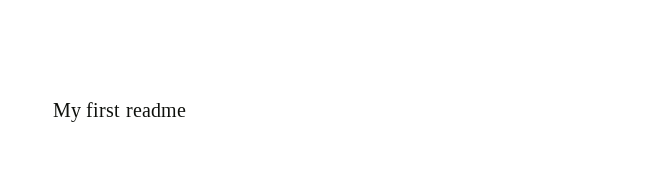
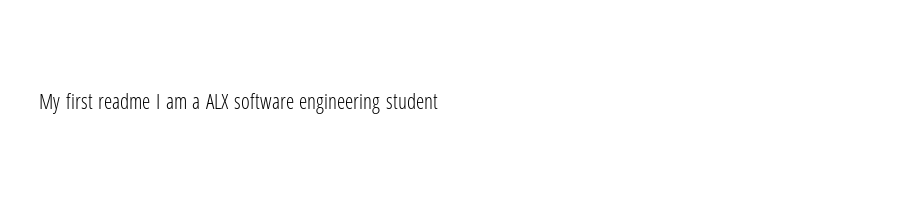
- My first readme
+ My first readme I am a ALX software engineering student

